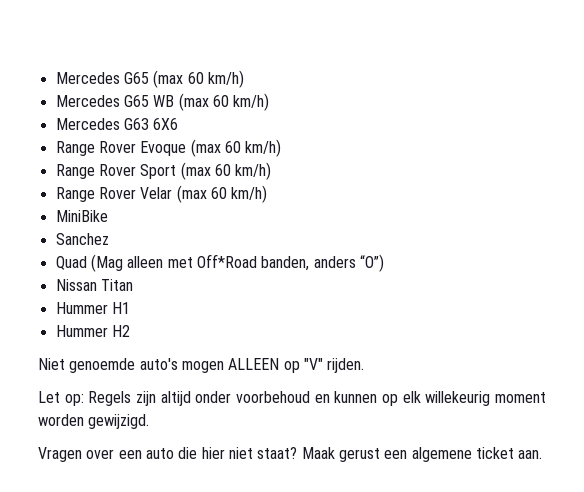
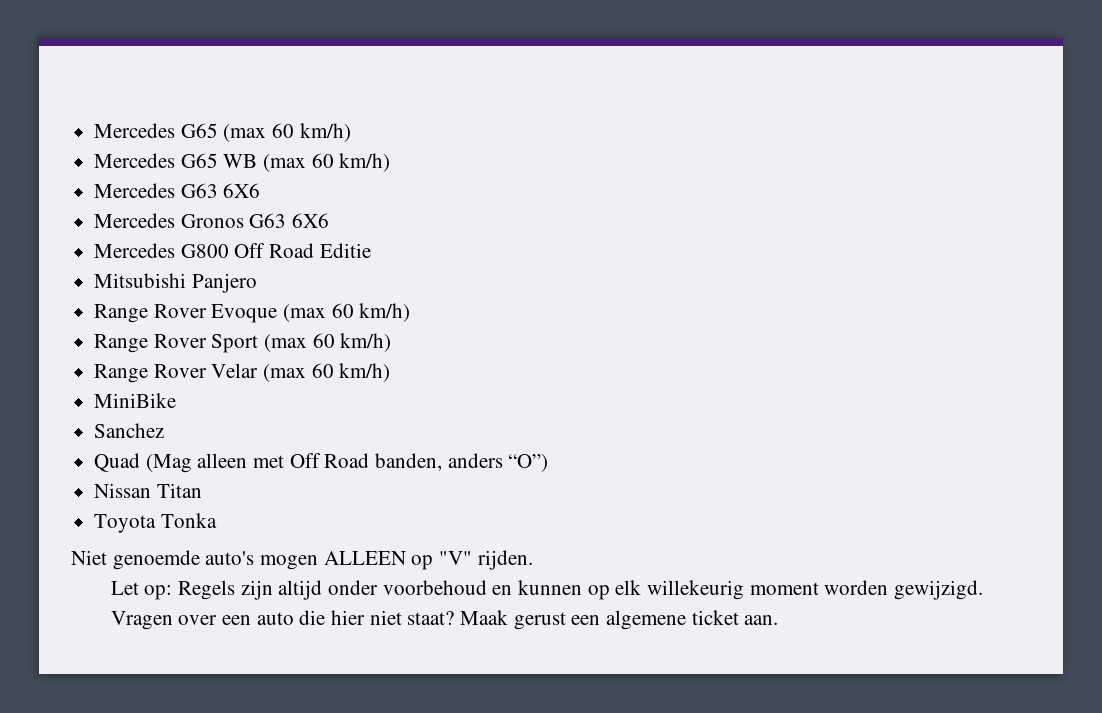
+ Mercedes Gronos G63 6X6
+ Mercedes G800 Off Road Editie
+ Mitsubishi Panjero
- Quad (Mag alleen met Off*Road banden, anders “O”)
+ Quad (Mag alleen met Off Road banden, anders “O”)
- Hummer H1
- Hummer H2
+ Toyota Tonka

